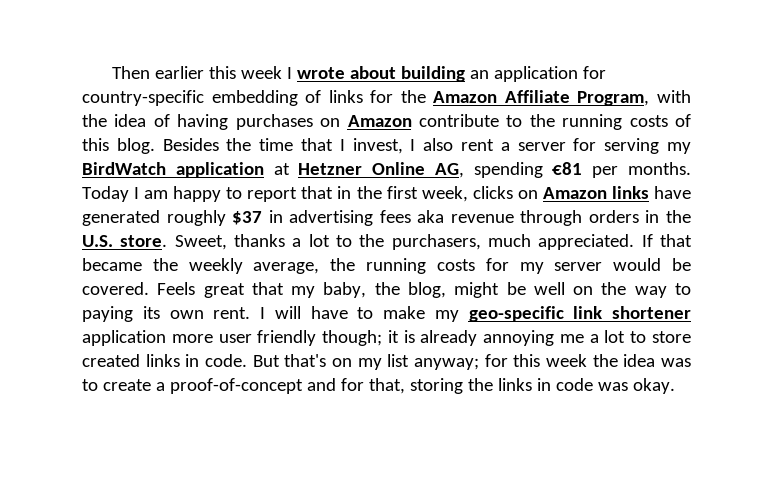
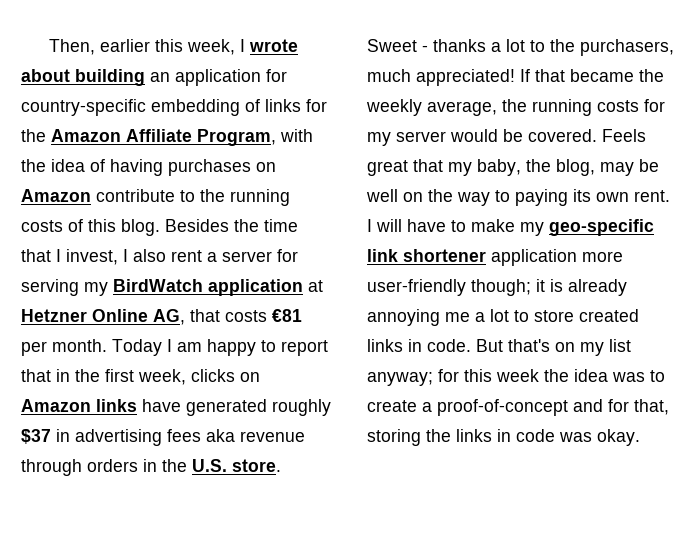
- Then earlier this week I wrote about building an application for country-specific embedding of links for the Amazon Affiliate Program, with the idea of having purchases on Amazon contribute to the running costs of this blog.
+ Then, earlier this week, I wrote about building an application for country-specific embedding of links for the Amazon Affiliate Program, with the idea of having purchases on Amazon contribute to the running costs of this blog.
- Besides the time that I invest, I also rent a server for serving my BirdWatch application at Hetzner Online AG, spending €81 per months.
+ Besides the time that I invest, I also rent a server for serving my BirdWatch application at Hetzner Online AG, that costs €81 per month.
- Sweet, thanks a lot to the purchasers, much appreciated.
+ Sweet - thanks a lot to the purchasers, much appreciated!
- Feels great that my baby, the blog, might be well on the way to paying its own rent.
+ Feels great that my baby, the blog, may be well on the way to paying its own rent.
- I will have to make my geo-specific link shortener application more user friendly though; it is already annoying me a lot to store created links in code.
+ I will have to make my geo-specific link shortener application more user-friendly though; it is already annoying me a lot to store created links in code.

